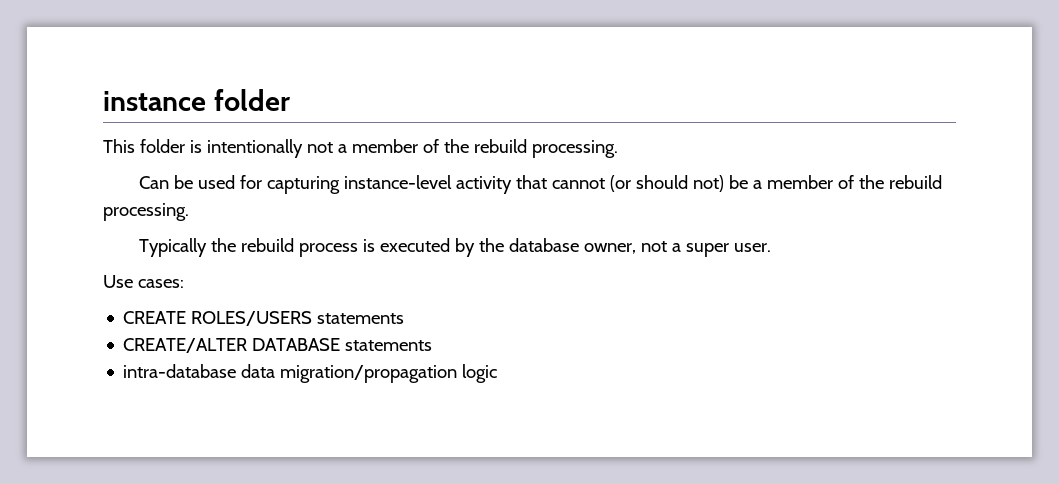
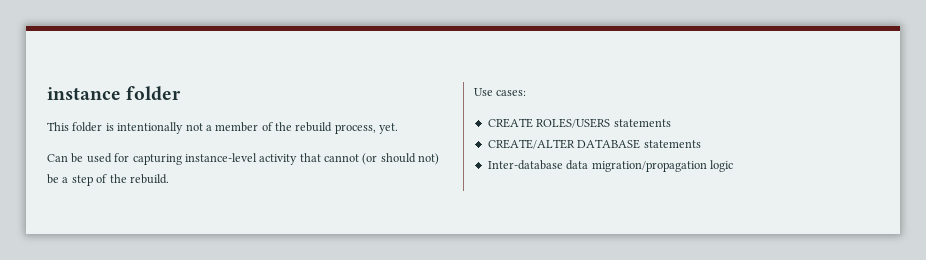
- This folder is intentionally not a member of the rebuild processing.
+ This folder is intentionally not a member of the rebuild process, yet.
- Can be used for capturing instance-level activity that cannot (or should not) be a member of the rebuild processing.
- Typically the rebuild process is executed by the database owner, not a super user.
+ Can be used for capturing instance-level activity that cannot (or should not) be a step of the rebuild.
- intra-database data migration/propagation logic
+ Inter-database data migration/propagation logic

